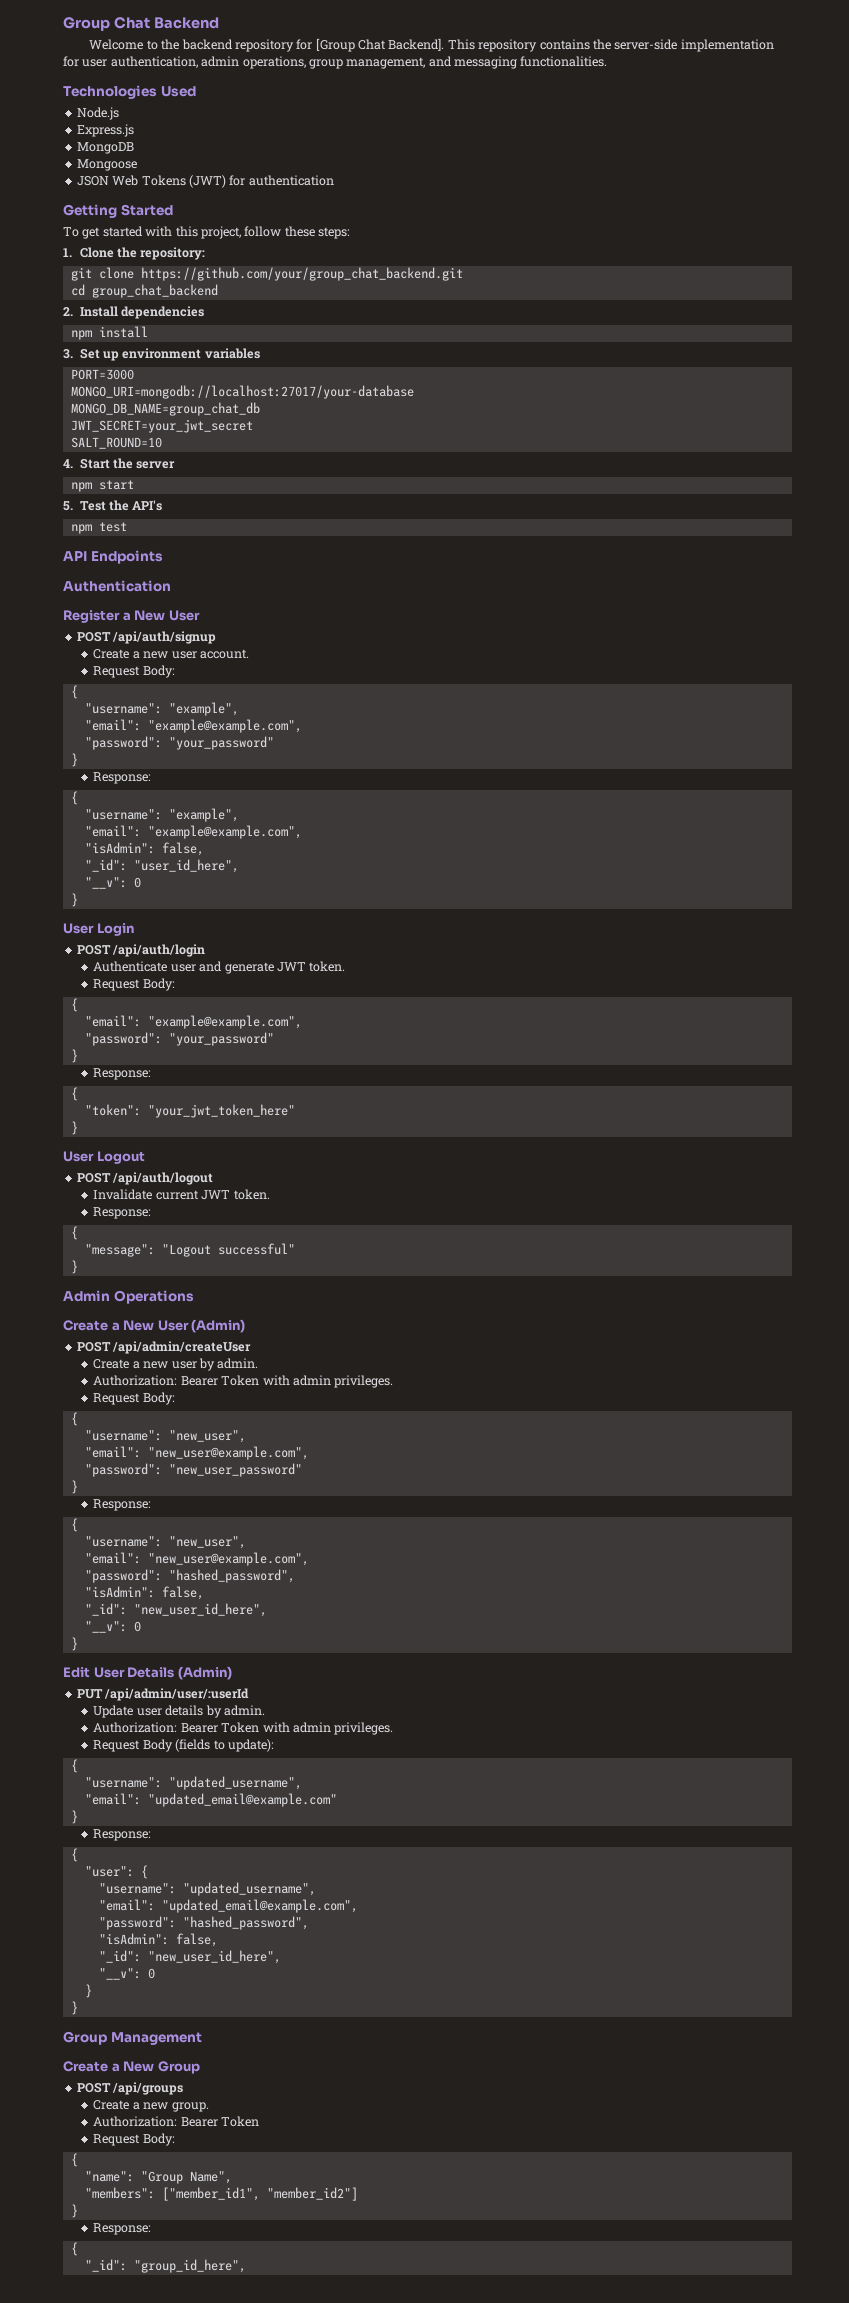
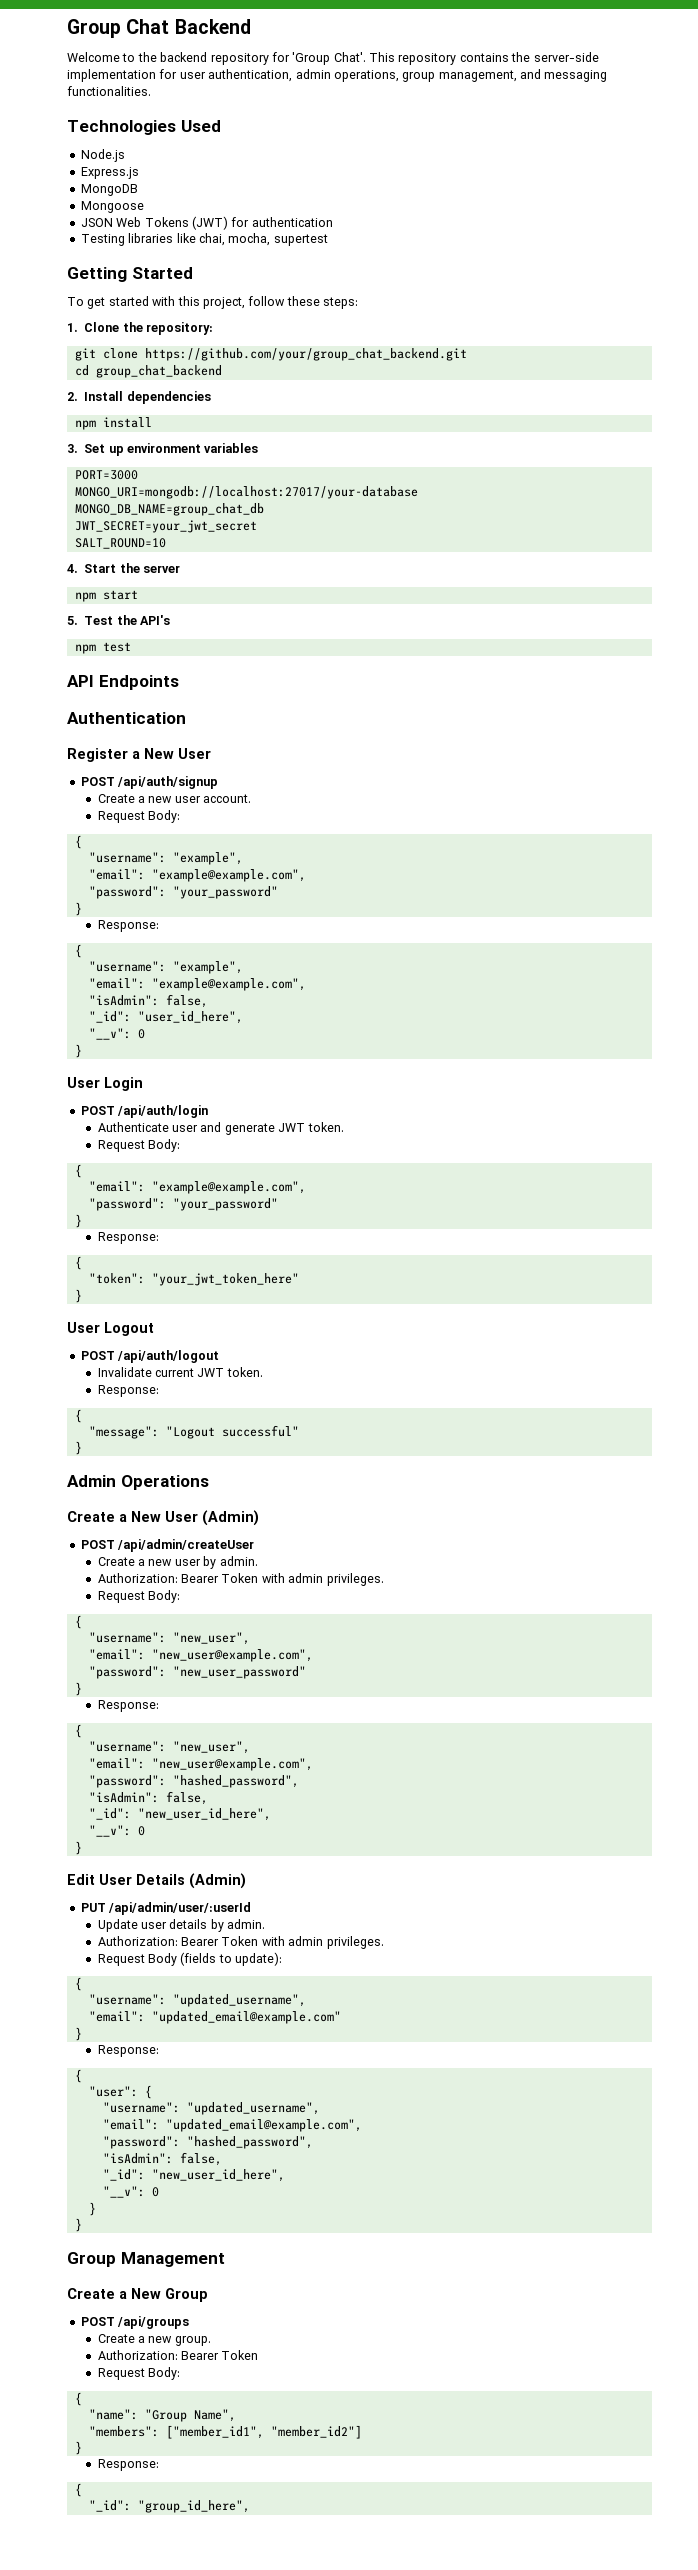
- Welcome to the backend repository for [Group Chat Backend].
+ Welcome to the backend repository for 'Group Chat'.
+ Testing libraries like chai, mocha, supertest

